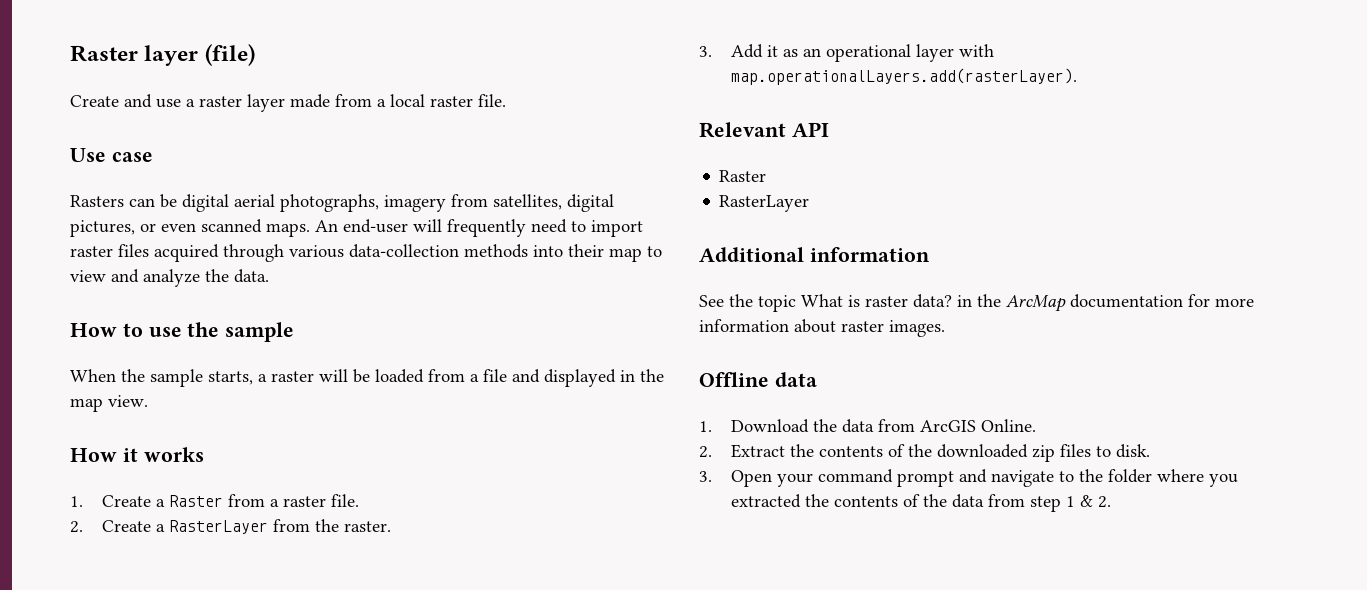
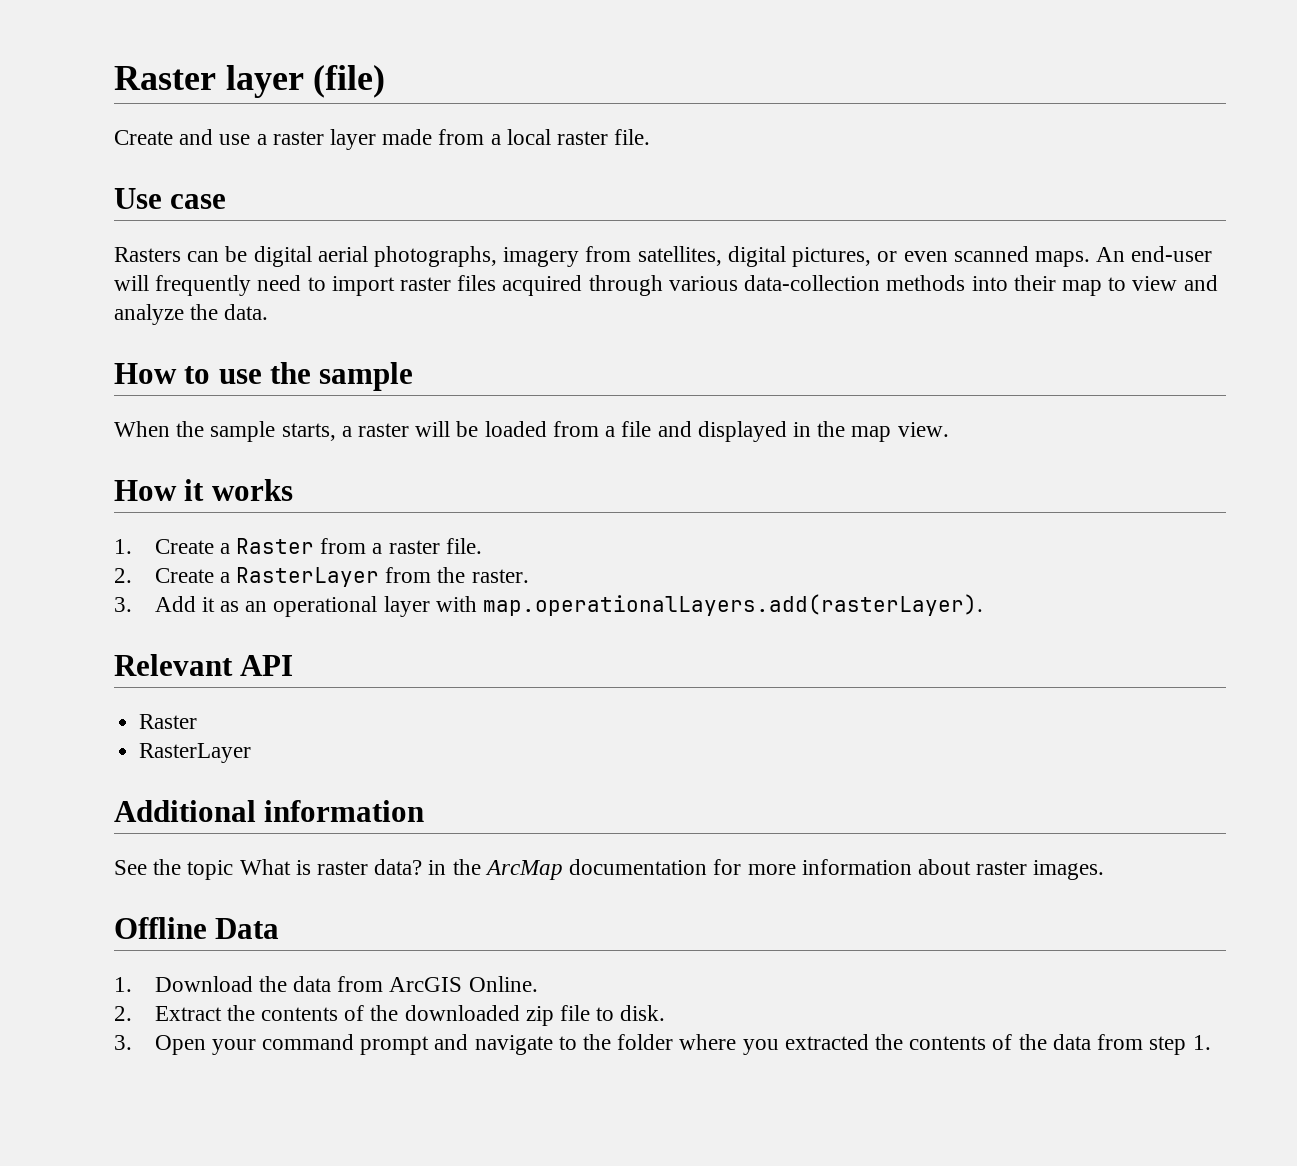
- Offline data
+ Offline Data
- 2. Extract the contents of the downloaded zip files to disk.
+ 2. Extract the contents of the downloaded zip file to disk.
- 3. Open your command prompt and navigate to the folder where you extracted the contents of the data from step 1 & 2.
+ 3. Open your command prompt and navigate to the folder where you extracted the contents of the data from step 1.

